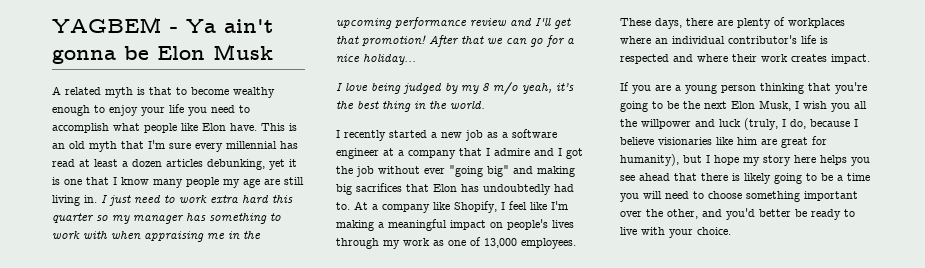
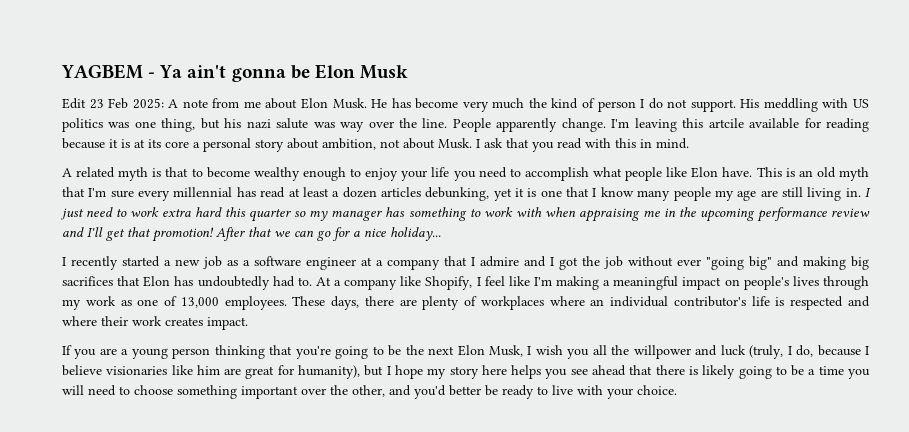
+ Edit 23 Feb 2025: A note from me about Elon Musk. He has become very much the kind of person I do not support. His meddling with US politics was one thing, but his nazi salute was way over the line. People apparently change. I'm leaving this artcile available for reading because it is at its core a personal story about ambition, not about Musk. I ask that you read with this in mind.
- I love being judged by my 8 m/o yeah, it’s the best thing in the world.

